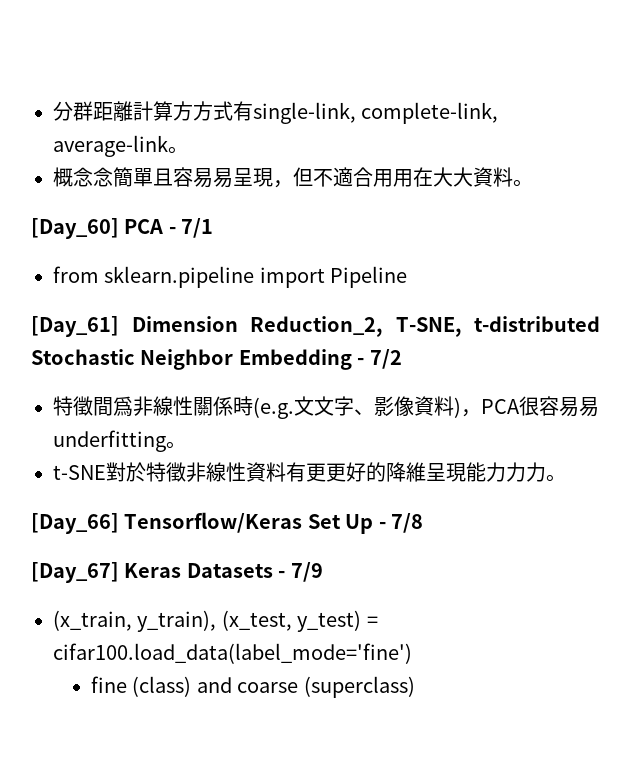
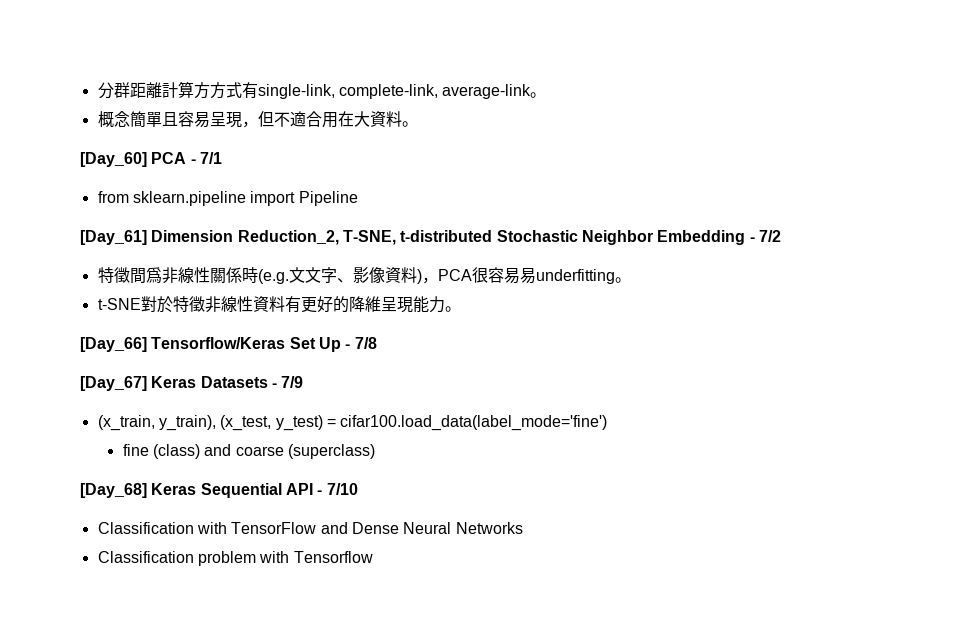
- 概念念簡單且容易易呈現，但不適合用用在⼤大資料。
+ 概念簡單且容易呈現，但不適合用在大資料。
- t-SNE對於特徵非線性資料有更更好的降維呈現能力力力。
+ t-SNE對於特徵非線性資料有更好的降維呈現能力。
+ [Day_68] Keras Sequential API - 7/10
+ Classification with TensorFlow and Dense Neural Networks
+ Classification problem with Tensorflow

